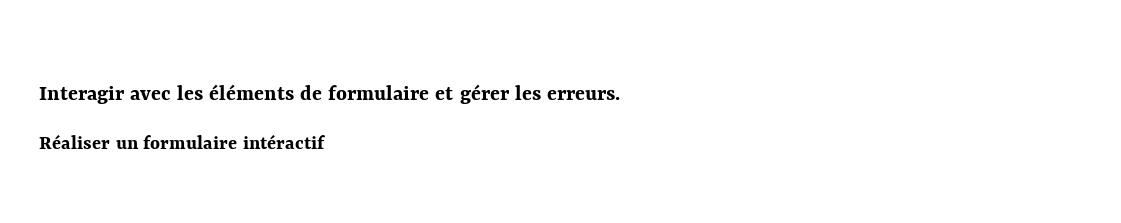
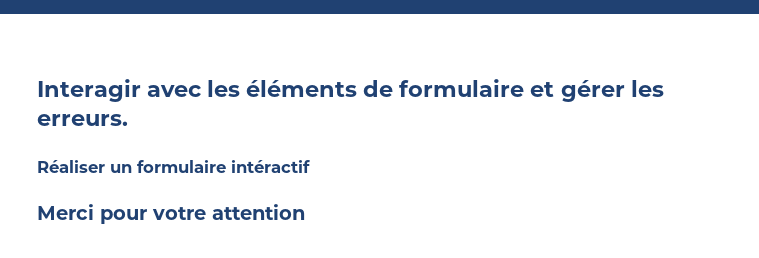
+ Merci pour votre attention

